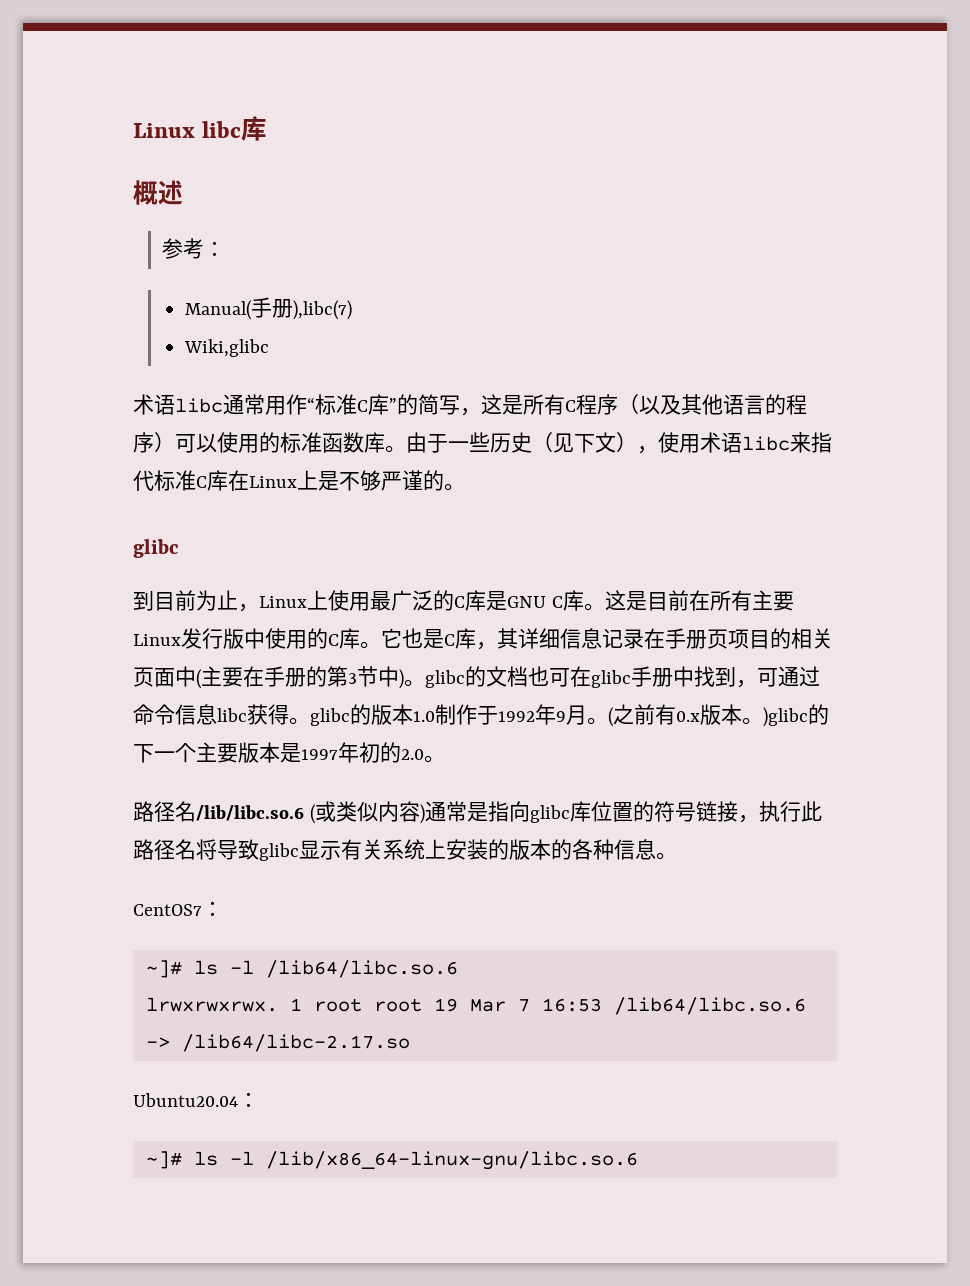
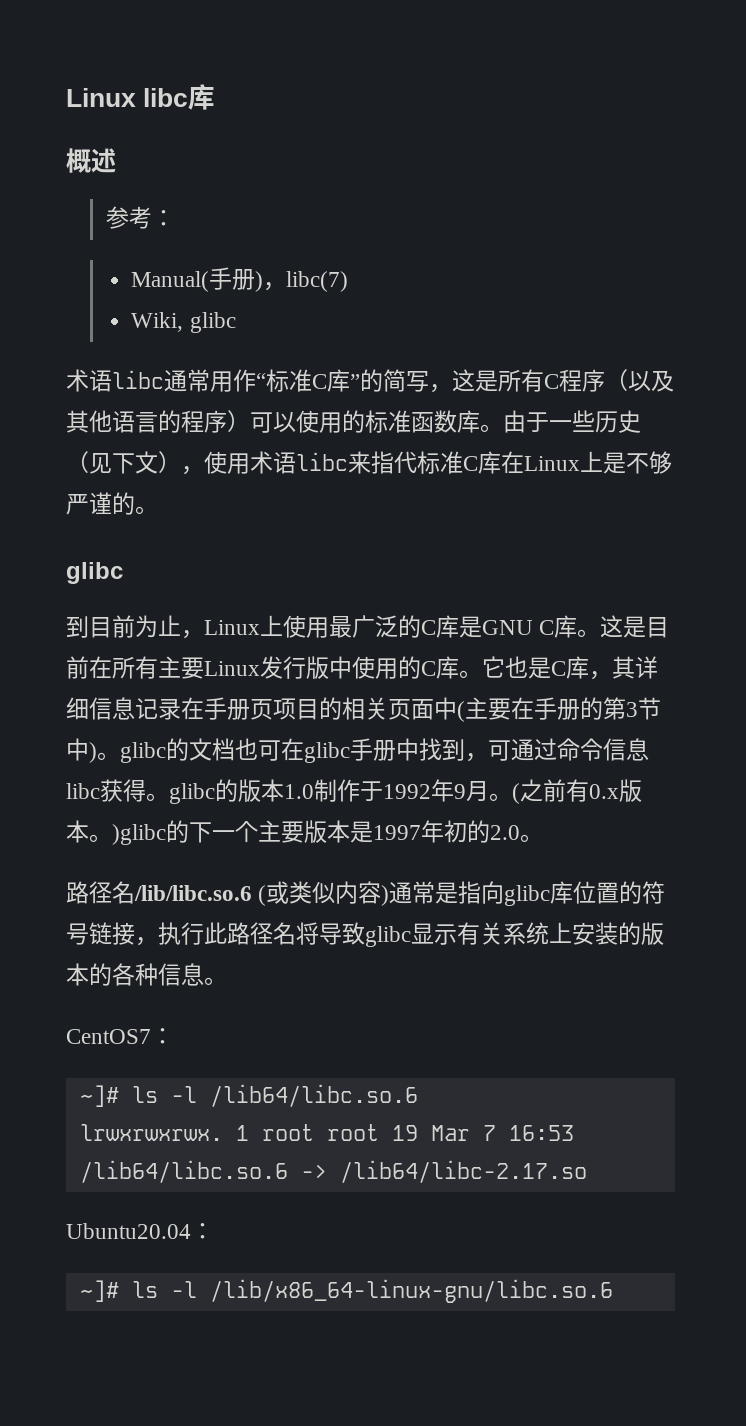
- Manual(手册),libc(7)
- Wiki,glibc
+ Manual(手册)，libc(7)
+ Wiki, glibc

